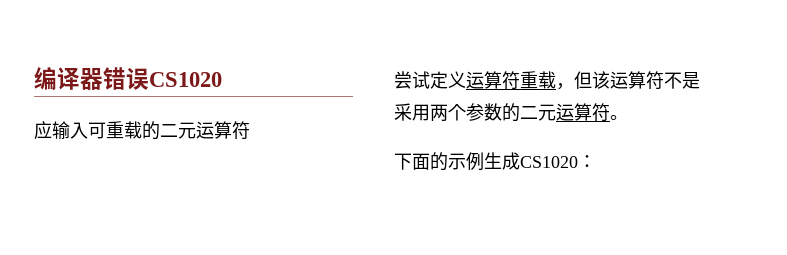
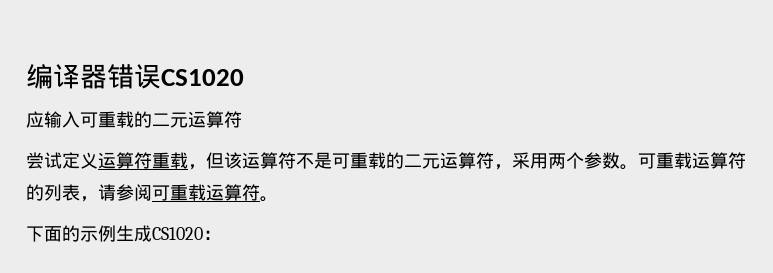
- 尝试定义运算符重载，但该运算符不是采用两个参数的二元运算符。
+ 尝试定义运算符重载，但该运算符不是可重载的二元运算符，采用两个参数。可重载运算符的列表，请参阅可重载运算符。

